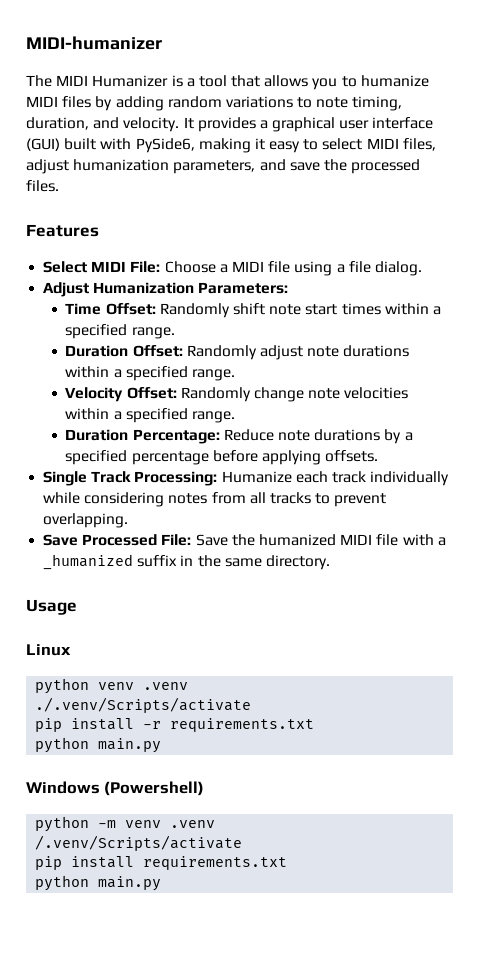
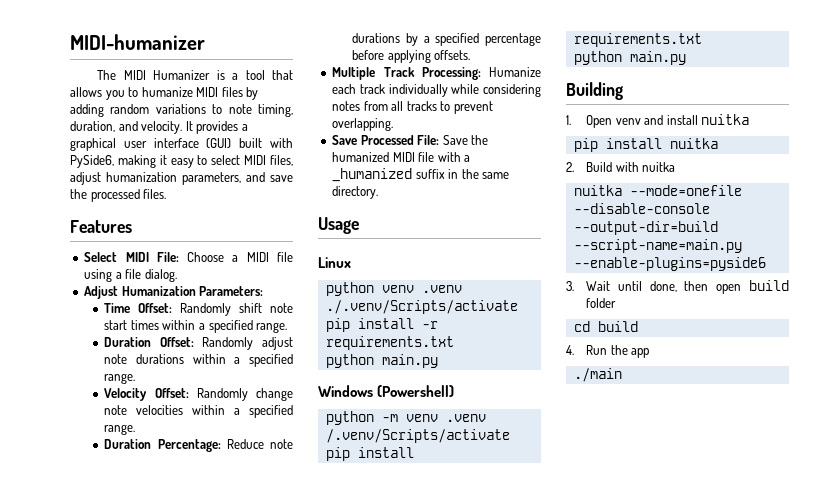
- Single Track Processing: Humanize each track individually while considering notes from all tracks to prevent overlapping.
+ Multiple Track Processing: Humanize each track individually while considering notes from all tracks to prevent overlapping.
+ Building
+ 1. Open venv and install nuitka
+ pip install nuitka
+ 2. Build with nuitka
+ nuitka --mode=onefile --disable-console --output-dir=build --script-name=main.py --enable-plugins=pyside6
+ 3. Wait until done, then open build folder
+ cd build
+ 4. Run the app
+ ./main

